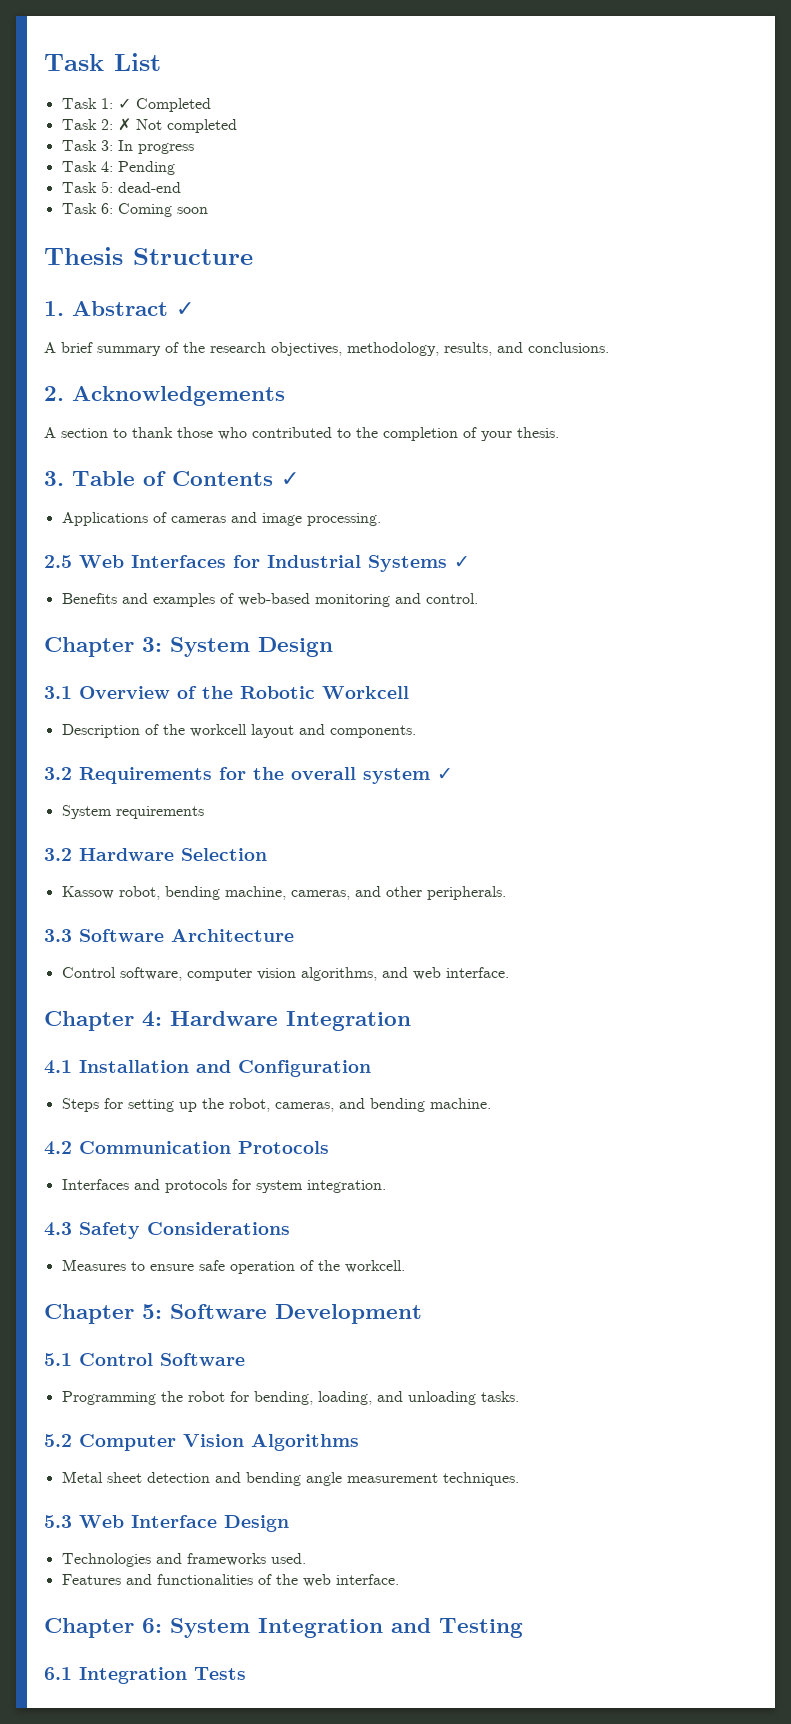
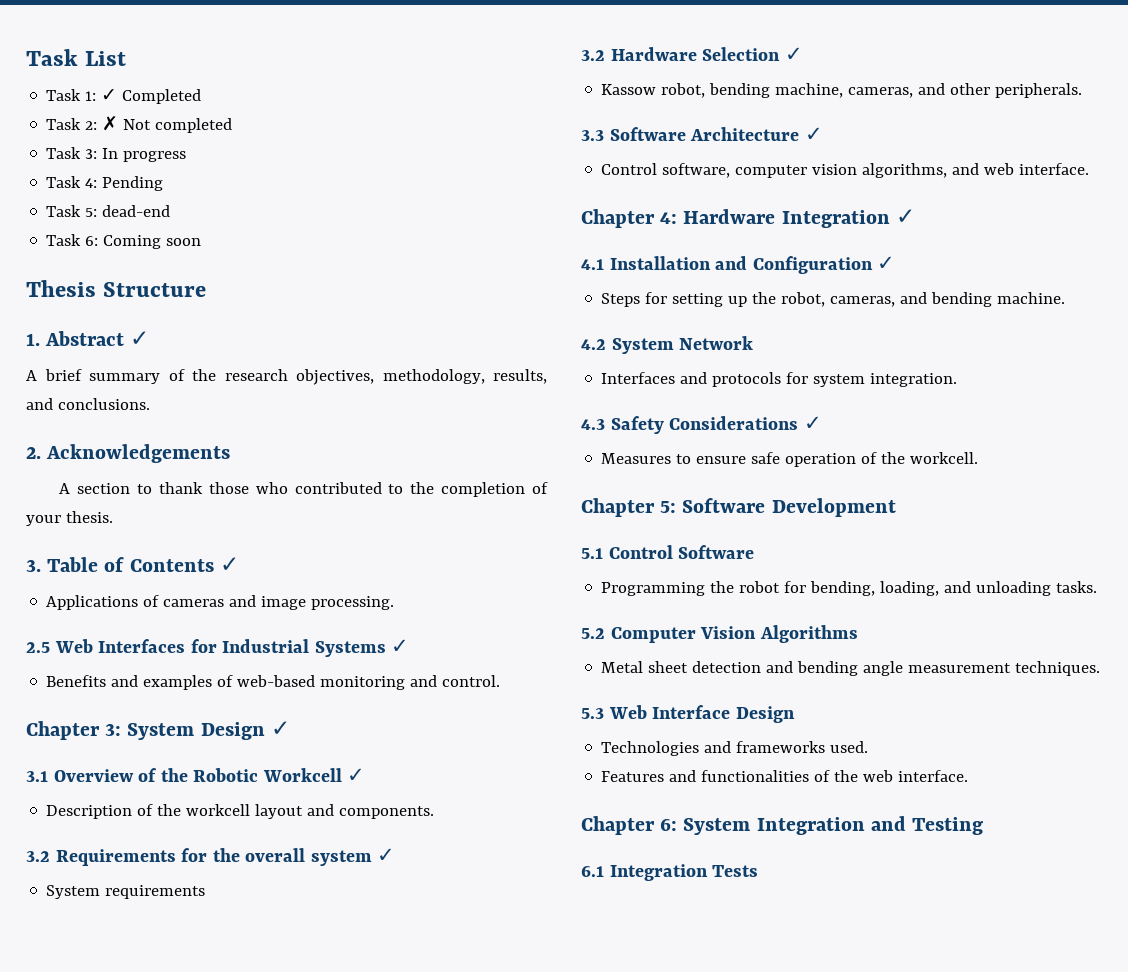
- Chapter 3: System Design
+ Chapter 3: System Design ✓
- 3.1 Overview of the Robotic Workcell
+ 3.1 Overview of the Robotic Workcell ✓
- 3.2 Hardware Selection
+ 3.2 Hardware Selection ✓
- 3.3 Software Architecture
+ 3.3 Software Architecture ✓
- Chapter 4: Hardware Integration
+ Chapter 4: Hardware Integration ✓
- 4.1 Installation and Configuration
+ 4.1 Installation and Configuration ✓
- 4.2 Communication Protocols
+ 4.2 System Network
- 4.3 Safety Considerations
+ 4.3 Safety Considerations ✓

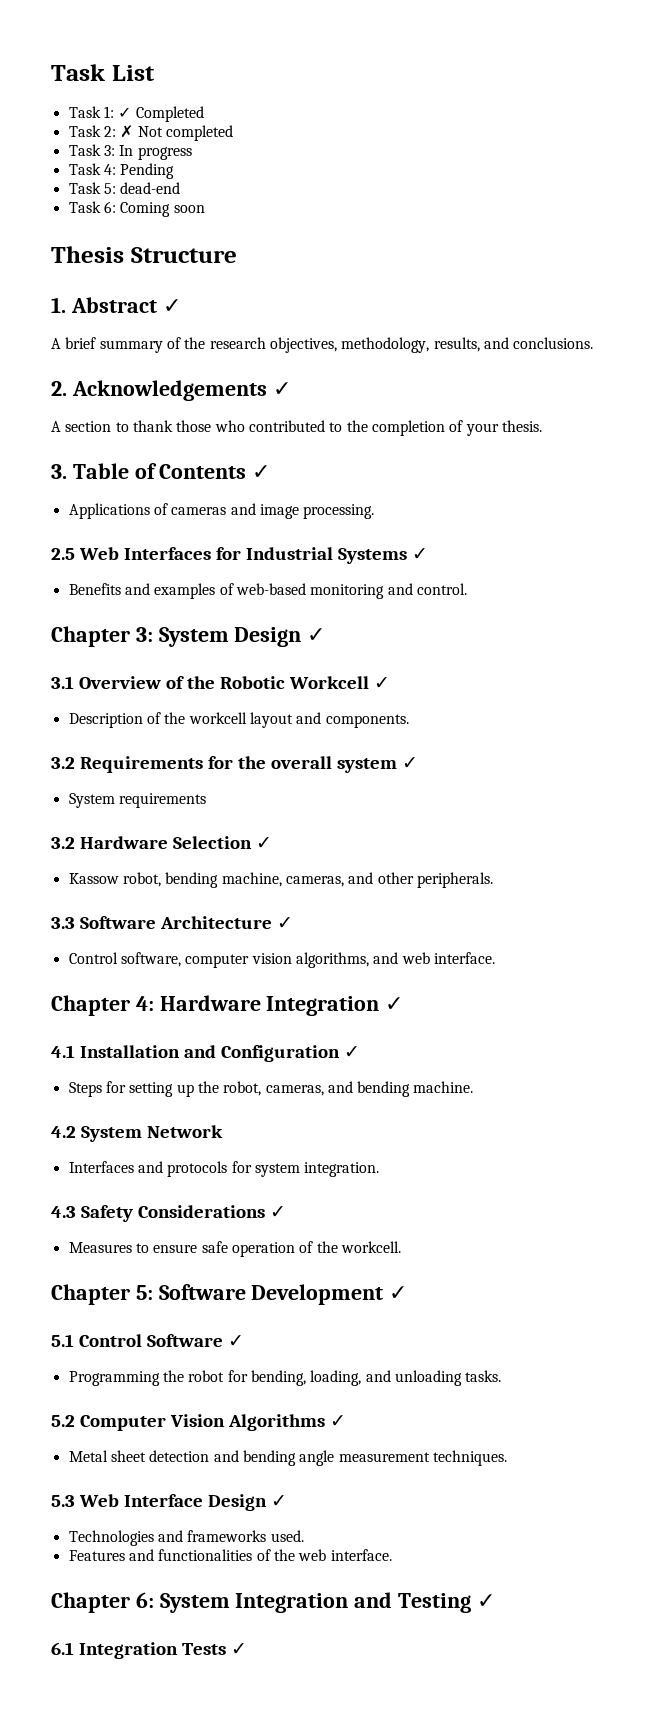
- 2. Acknowledgements
+ 2. Acknowledgements ✓
- Chapter 5: Software Development
+ Chapter 5: Software Development ✓
- 5.1 Control Software
+ 5.1 Control Software ✓
- 5.2 Computer Vision Algorithms
+ 5.2 Computer Vision Algorithms ✓
- 5.3 Web Interface Design
+ 5.3 Web Interface Design ✓
- Chapter 6: System Integration and Testing
+ Chapter 6: System Integration and Testing ✓
- 6.1 Integration Tests
+ 6.1 Integration Tests ✓

